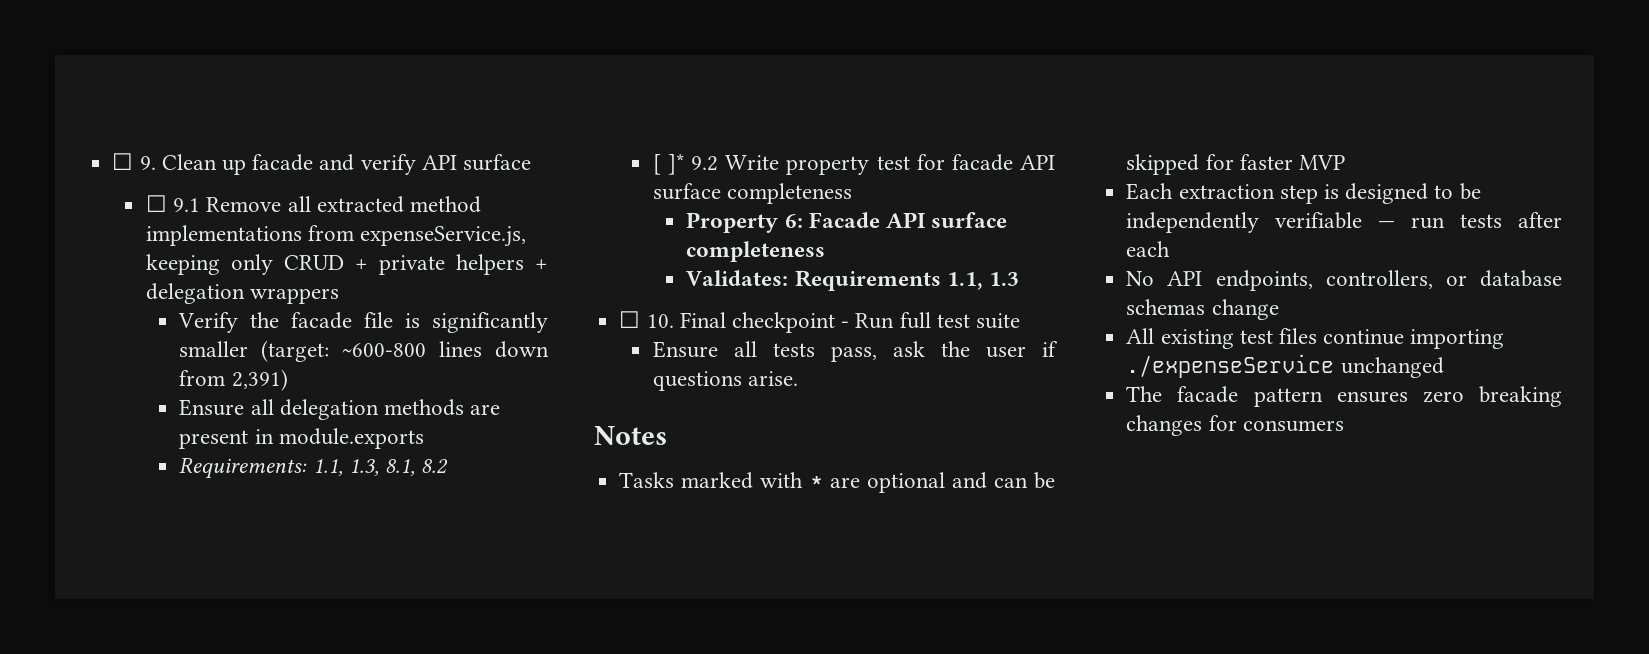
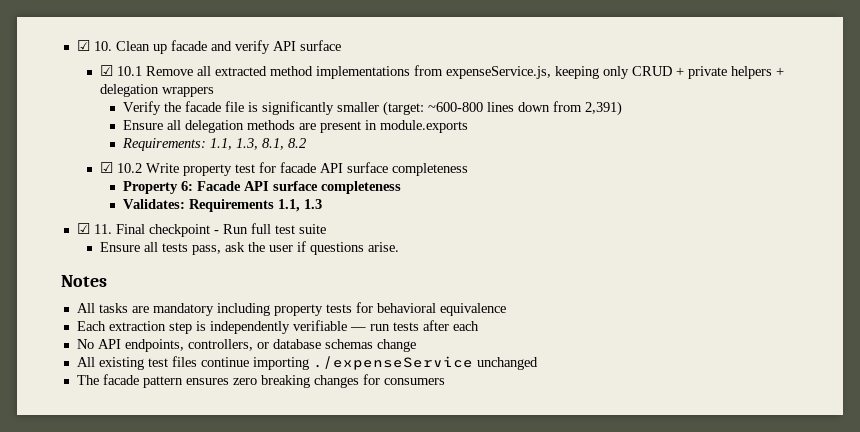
- ☐ 9. Clean up facade and verify API surface
+ ☑ 10. Clean up facade and verify API surface
- ☐ 9.1 Remove all extracted method implementations from expenseService.js, keeping only CRUD + private helpers + delegation wrappers
+ ☑ 10.1 Remove all extracted method implementations from expenseService.js, keeping only CRUD + private helpers + delegation wrappers
- [ ]* 9.2 Write property test for facade API surface completeness
+ ☑ 10.2 Write property test for facade API surface completeness
- ☐ 10. Final checkpoint - Run full test suite
+ ☑ 11. Final checkpoint - Run full test suite
- Tasks marked with * are optional and can be skipped for faster MVP
+ All tasks are mandatory including property tests for behavioral equivalence
- Each extraction step is designed to be independently verifiable — run tests after each
+ Each extraction step is independently verifiable — run tests after each

